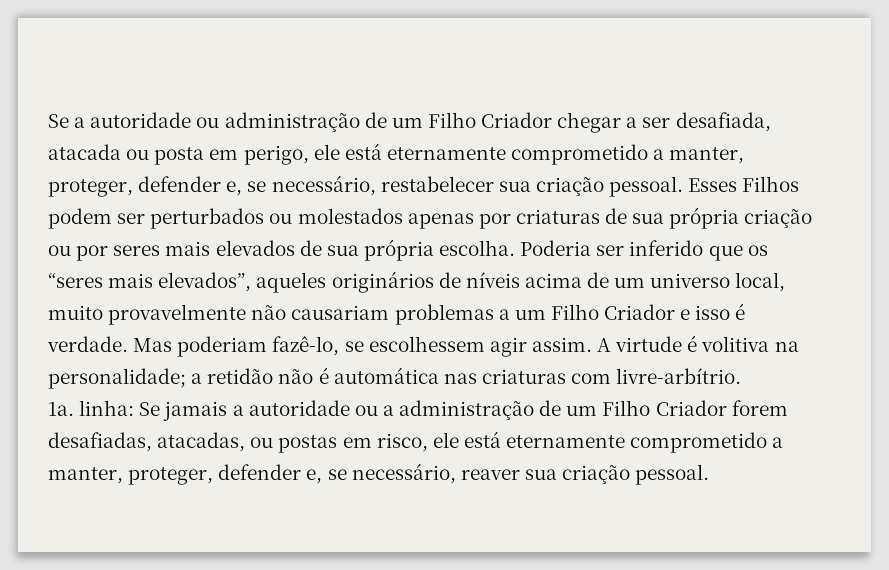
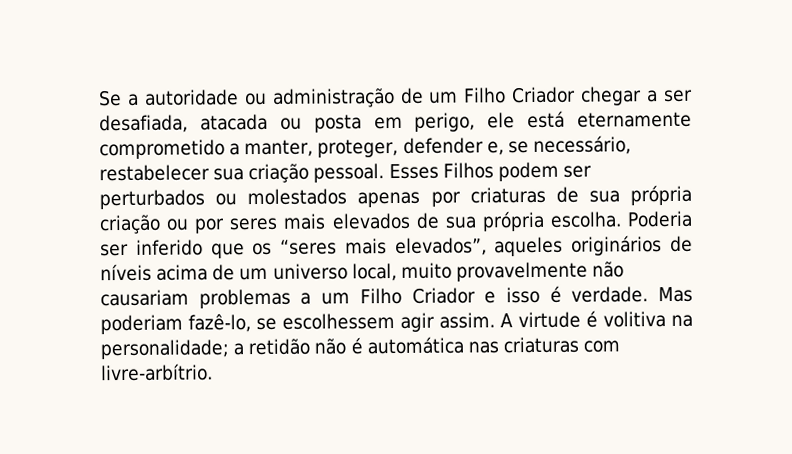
- 1a. linha: Se jamais a autoridade ou a administração de um Filho Criador forem desafiadas, atacadas, ou postas em risco, ele está eternamente comprometido a manter, proteger, defender e, se necessário, reaver sua criação pessoal.

